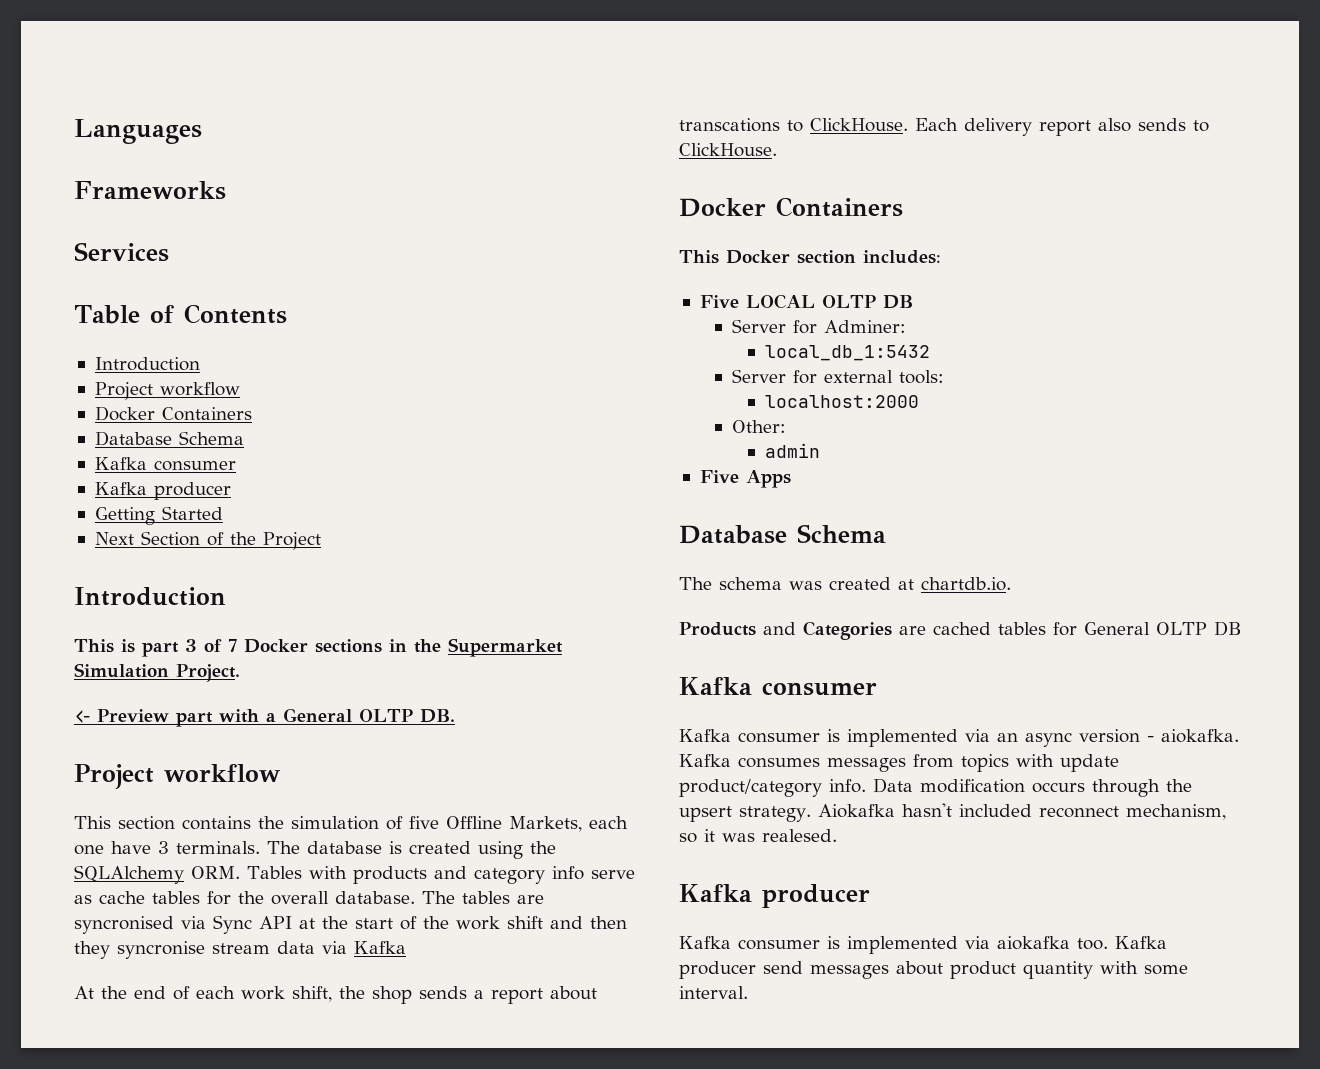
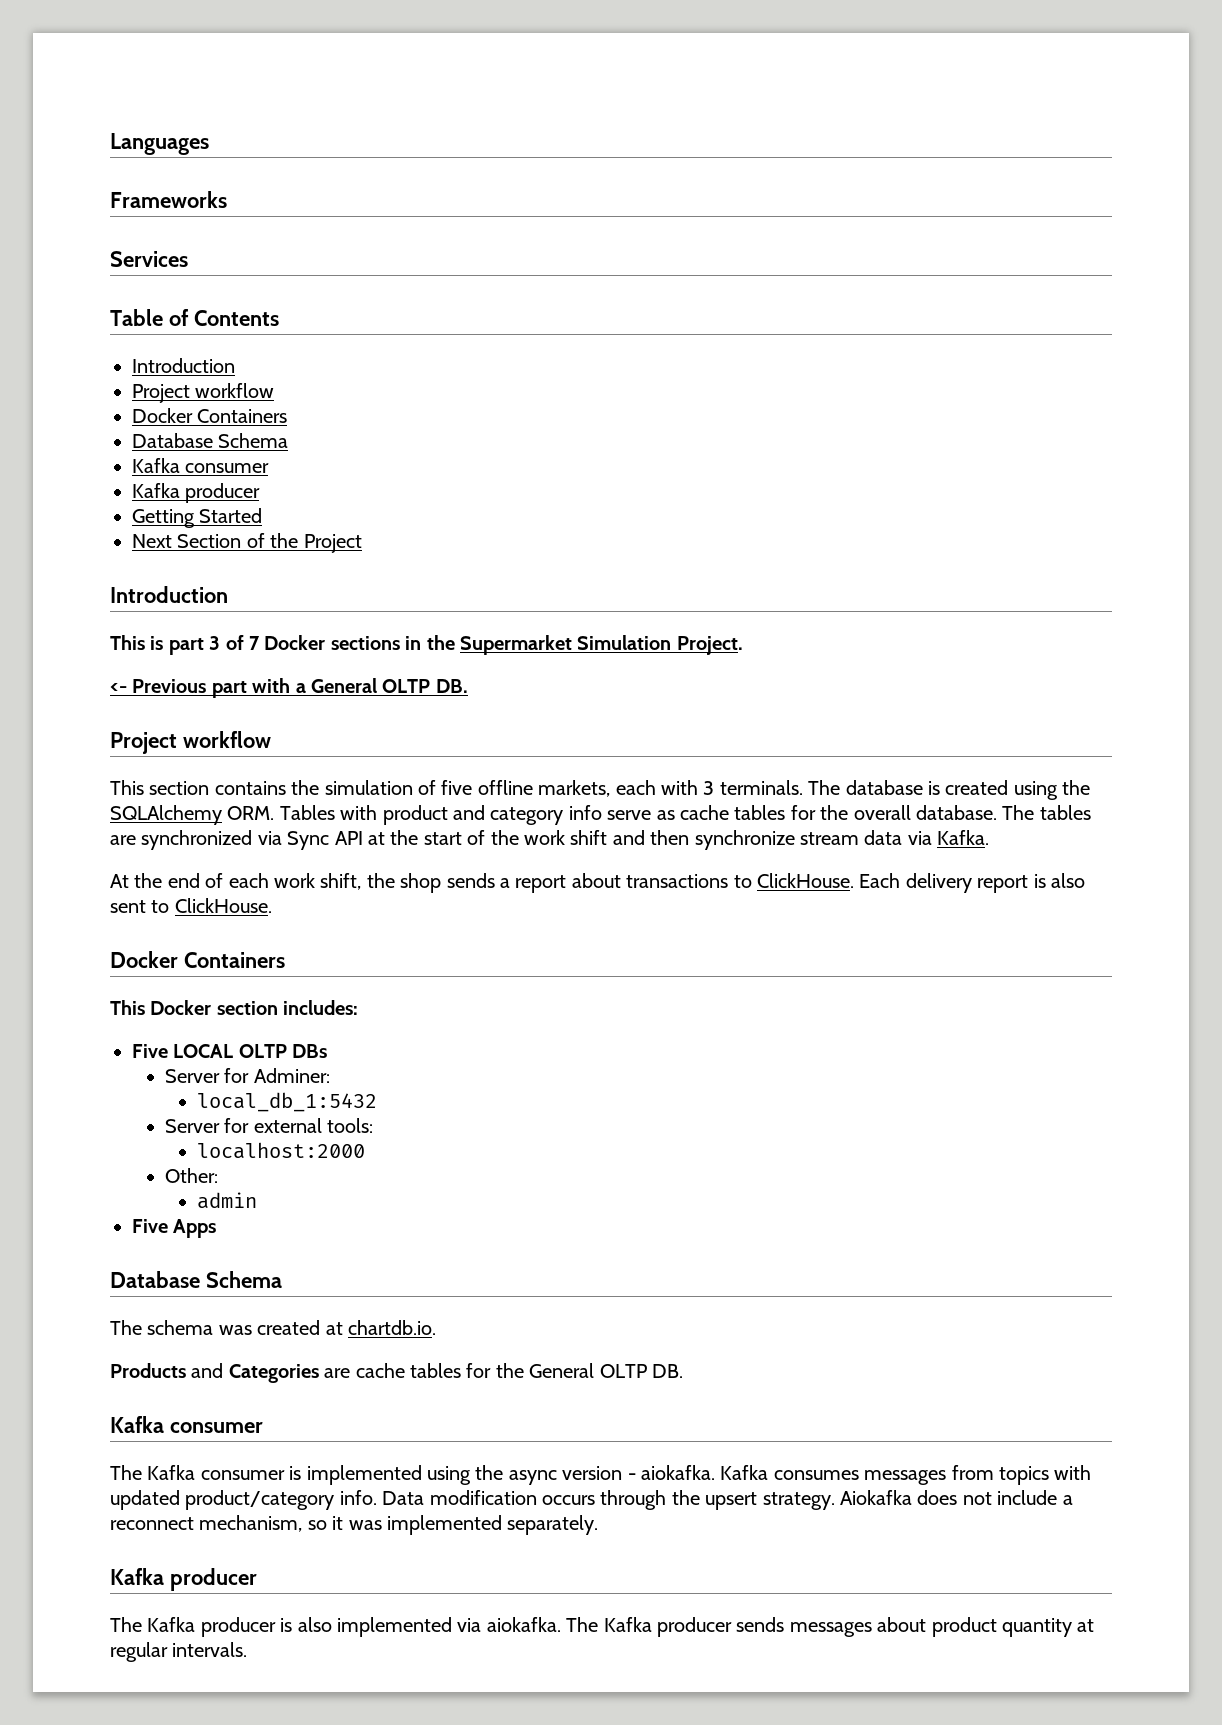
- <- Preview part with a General OLTP DB.
+ <- Previous part with a General OLTP DB.
- This section contains the simulation of five Offline Markets, each one have 3 terminals.
+ This section contains the simulation of five offline markets, each with 3 terminals.
- The database is created using the SQLAlchemy ORM. Tables with products and category info serve as cache tables for the overall database.
+ The database is created using the SQLAlchemy ORM. Tables with product and category info serve as cache tables for the overall database.
- The tables are syncronised via Sync API at the start of the work shift and then they syncronise stream data via Kafka
+ The tables are synchronized via Sync API at the start of the work shift and then synchronize stream data via Kafka.
- At the end of each work shift, the shop sends a report about transcations to ClickHouse.
+ At the end of each work shift, the shop sends a report about transactions to ClickHouse.
- Each delivery report also sends to ClickHouse.
+ Each delivery report is also sent to ClickHouse.
- Five LOCAL OLTP DB
+ Five LOCAL OLTP DBs
- Products and Categories are cached tables for General OLTP DB
+ Products and Categories are cache tables for the General OLTP DB.
  Kafka consumer
- Kafka consumer is implemented via an async version - aiokafka.
+ The Kafka consumer is implemented using the async version - aiokafka.
- Kafka consumes messages from topics with update product/category info.
+ Kafka consumes messages from topics with updated product/category info.
- Aiokafka hasn't included reconnect mechanism, so it was realesed.
+ Aiokafka does not include a reconnect mechanism, so it was implemented separately.
  Kafka producer
- Kafka consumer is implemented via aiokafka too. Kafka producer send messages about product quantity with some interval.
+ The Kafka producer is also implemented via aiokafka. The Kafka producer sends messages about product quantity at regular intervals.

